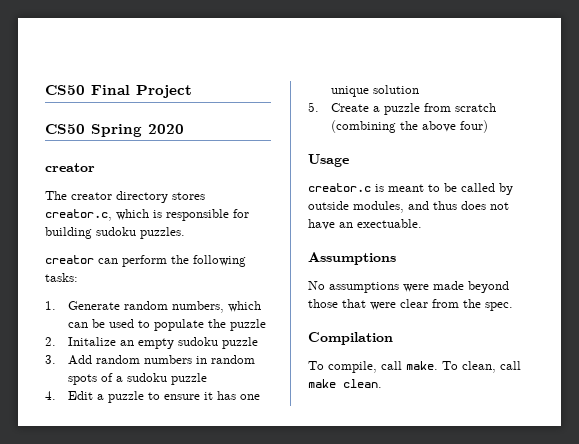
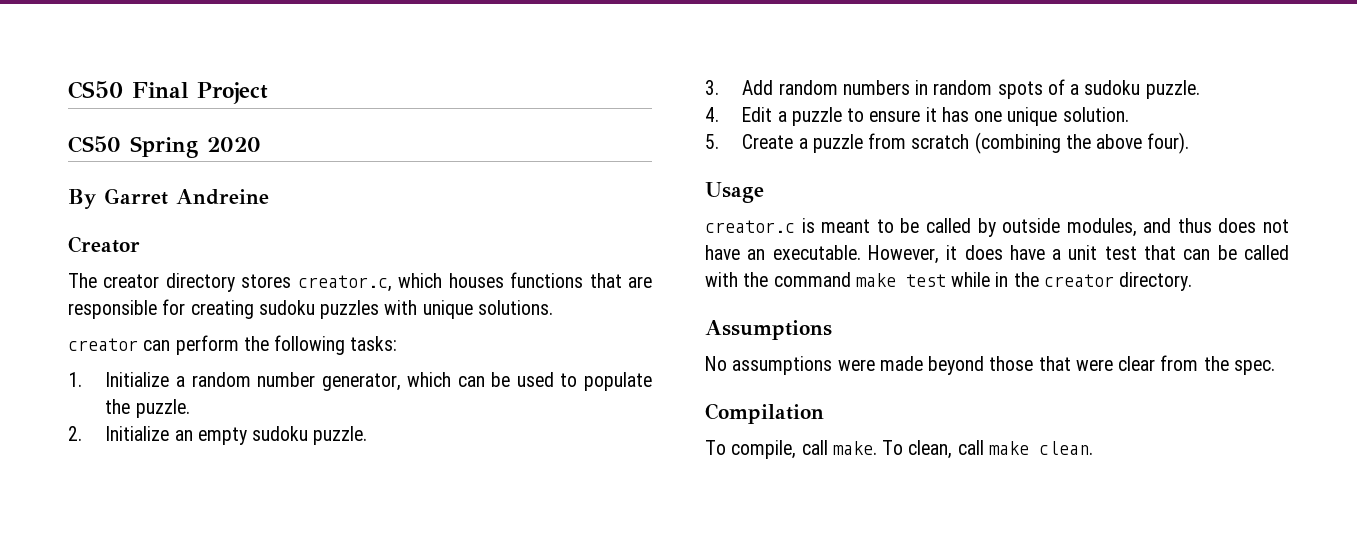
  CS50 Spring 2020
- creator
+ By Garret Andreine
+ Creator
- The creator directory stores creator.c, which is responsible for building sudoku puzzles.
+ The creator directory stores creator.c, which houses functions that are responsible for creating sudoku puzzles with unique solutions.
- 1. Generate random numbers, which can be used to populate the puzzle
+ 1. Initialize a random number generator, which can be used to populate the puzzle.
- 2. Initalize an empty sudoku puzzle
+ 2. Initialize an empty sudoku puzzle.
- 3. Add random numbers in random spots of a sudoku puzzle
+ 3. Add random numbers in random spots of a sudoku puzzle.
- 4. Edit a puzzle to ensure it has one unique solution
+ 4. Edit a puzzle to ensure it has one unique solution.
- 5. Create a puzzle from scratch (combining the above four)
+ 5. Create a puzzle from scratch (combining the above four).
- creator.c is meant to be called by outside modules, and thus does not have an exectuable.
+ creator.c is meant to be called by outside modules, and thus does not have an executable. However, it does have a unit test that can be called with the command make test while in the creator directory.

